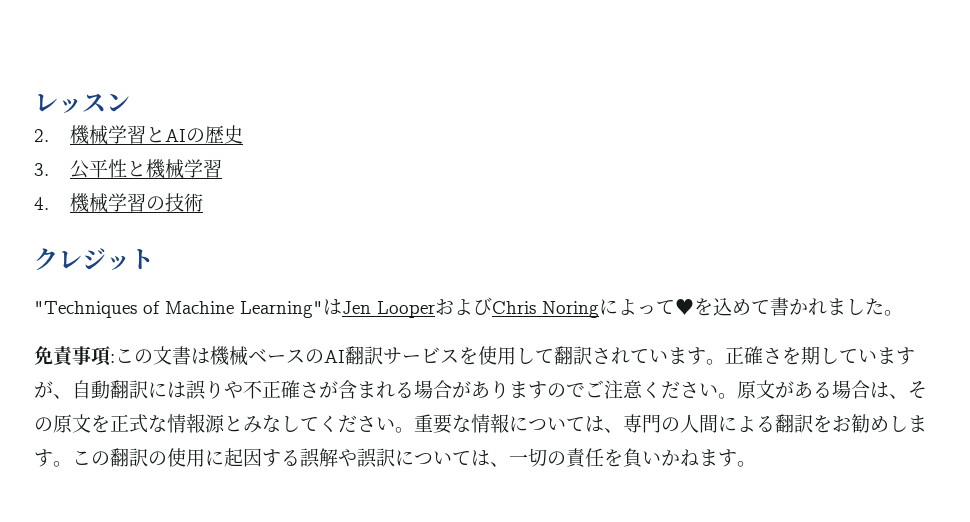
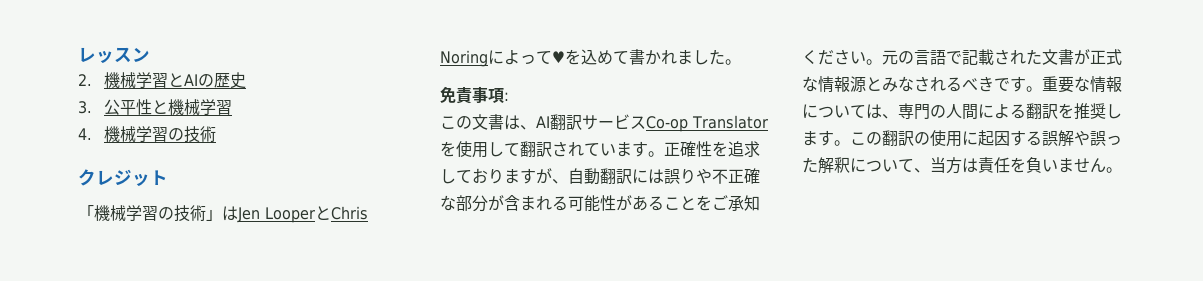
- "Techniques of Machine Learning"はJen LooperおよびChris Noringによって♥を込めて書かれました。
+ 「機械学習の技術」はJen LooperとChris Noringによって♥を込めて書かれました。
- 免責事項:この文書は機械ベースのAI翻訳サービスを使用して翻訳されています。
+ 免責事項:
+ この文書は、AI翻訳サービスCo-op Translatorを使用して翻訳されています。
- 正確さを期していますが、自動翻訳には誤りや不正確さが含まれる場合がありますのでご注意ください。原文がある場合は、その原文を正式な情報源とみなしてください。
+ 正確性を追求しておりますが、自動翻訳には誤りや不正確な部分が含まれる可能性があることをご承知ください。元の言語で記載された文書が正式な情報源とみなされるべきです。
- 重要な情報については、専門の人間による翻訳をお勧めします。
+ 重要な情報については、専門の人間による翻訳を推奨します。
- この翻訳の使用に起因する誤解や誤訳については、一切の責任を負いかねます。
+ この翻訳の使用に起因する誤解や誤った解釈について、当方は責任を負いません。

